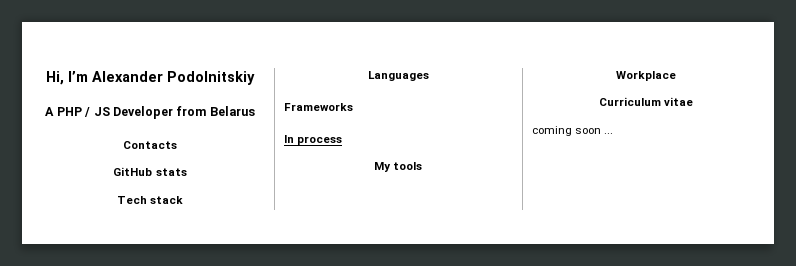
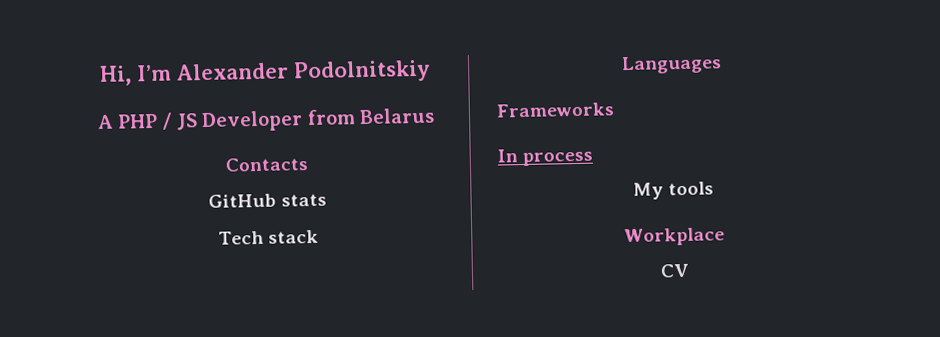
- Curriculum vitae
- coming soon ...
+ CV

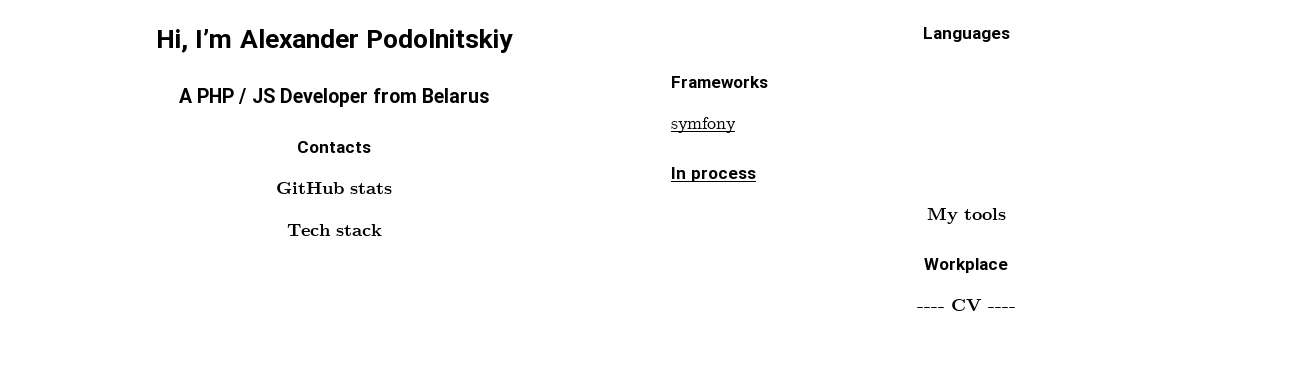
+ symfony
- CV
+ ---- CV ----

